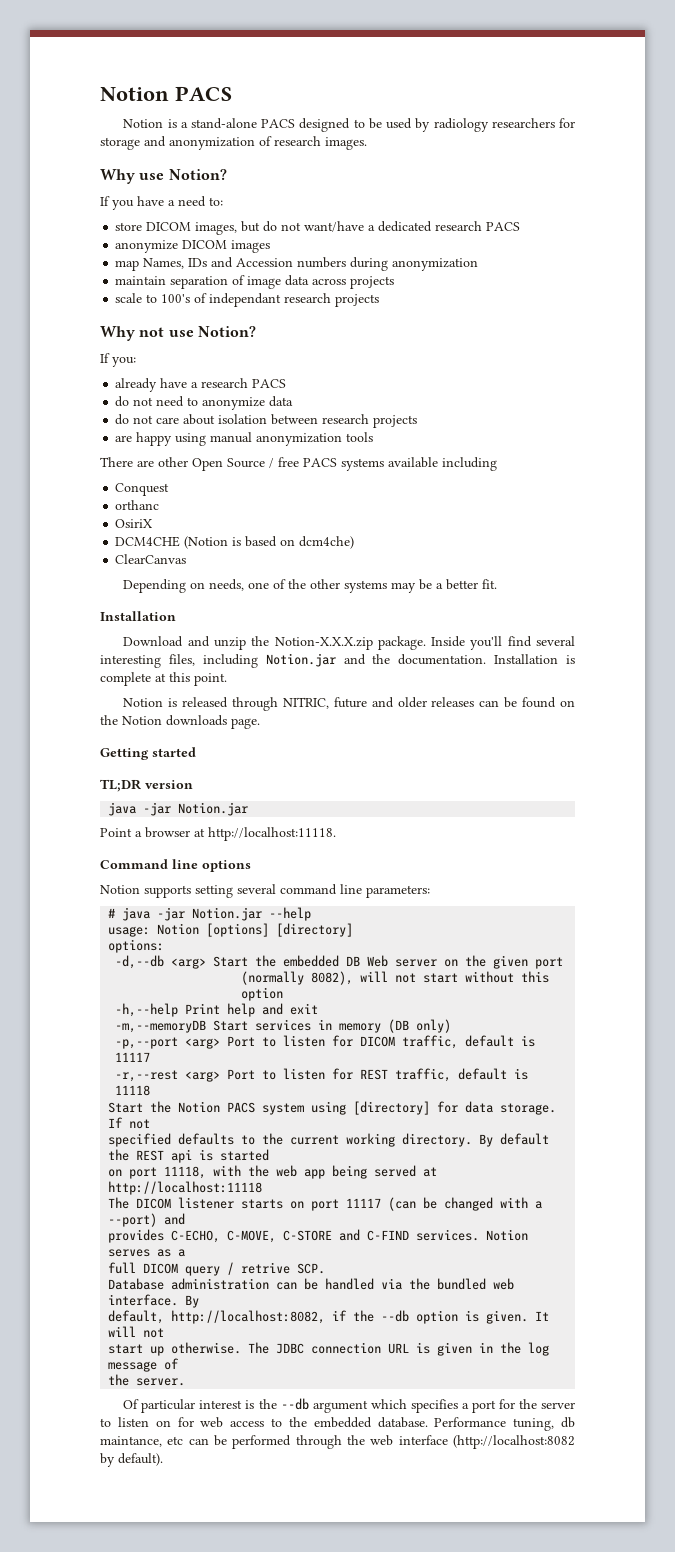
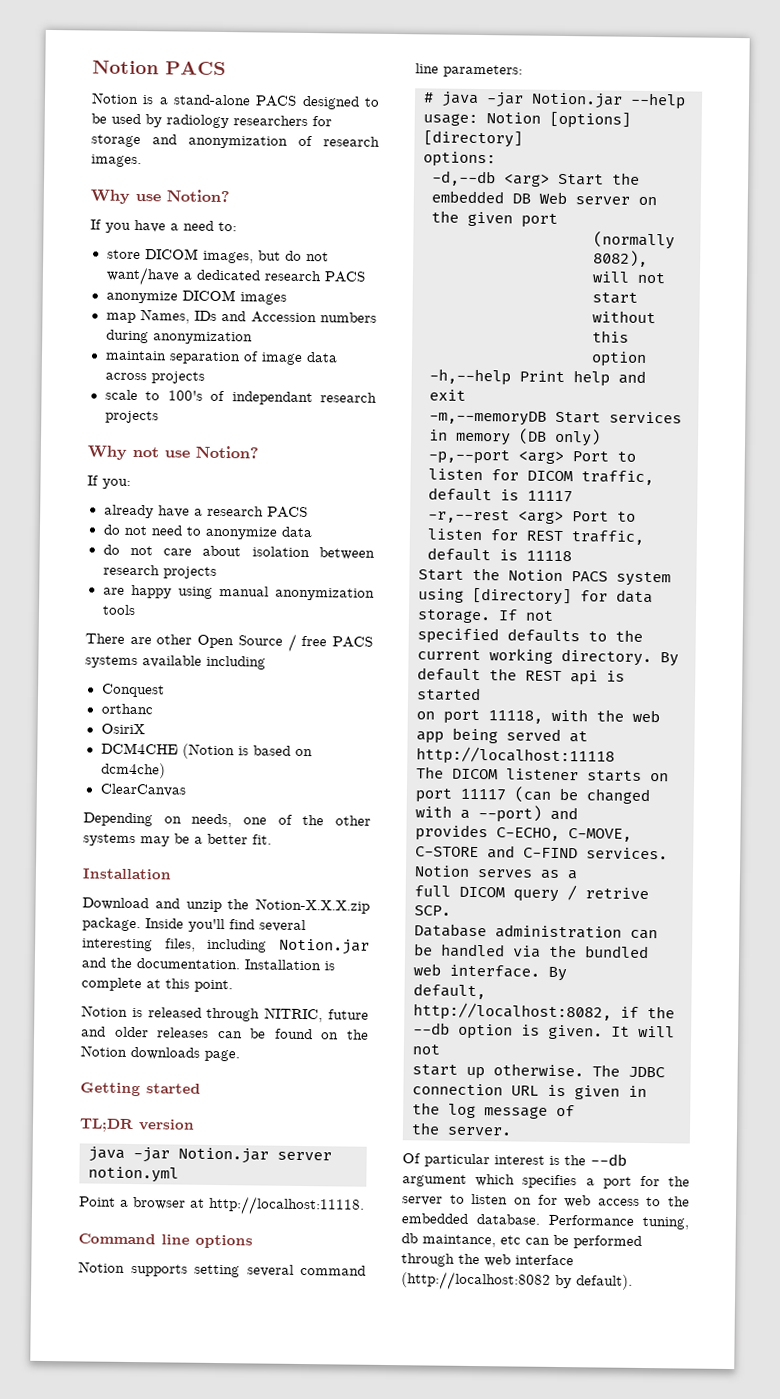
  TL;DR version
- java -jar Notion.jar
+ java -jar Notion.jar server notion.yml

